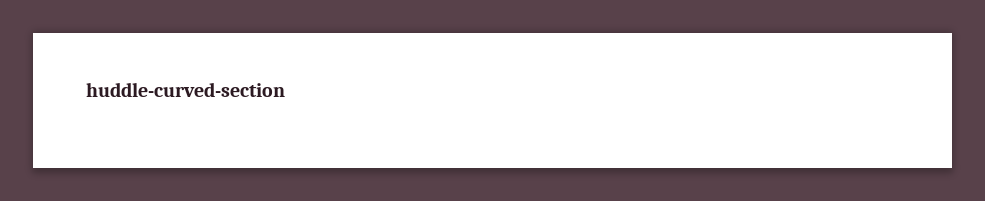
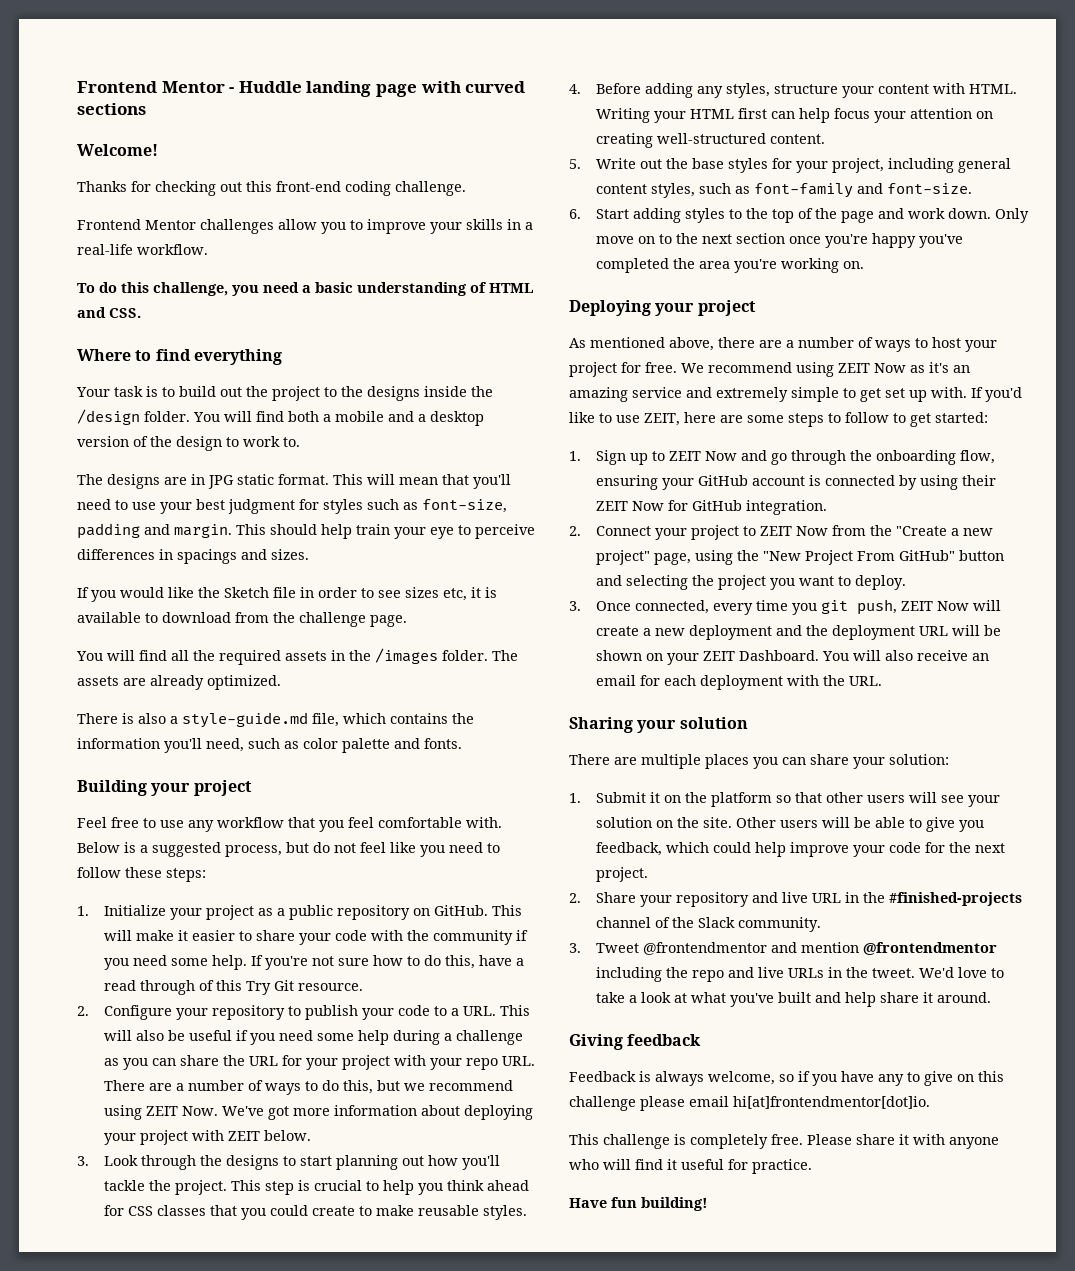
- huddle-curved-section
+ Frontend Mentor - Huddle landing page with curved sections
+ Welcome!
+ Thanks for checking out this front-end coding challenge.
+ Frontend Mentor challenges allow you to improve your skills in a real-life workflow.
+ To do this challenge, you need a basic understanding of HTML and CSS.
+ Where to find everything
+ Your task is to build out the project to the designs inside the /design folder. You will find both a mobile and a desktop version of the design to work to.
+ The designs are in JPG static format. This will mean that you'll need to use your best judgment for styles such as font-size, padding and margin. This should help train your eye to perceive differences in spacings and sizes.
+ If you would like the Sketch file in order to see sizes etc, it is available to download from the challenge page.
+ You will find all the required assets in the /images folder. The assets are already optimized.
+ There is also a style-guide.md file, which contains the information you'll need, such as color palette and fonts.
+ Building your project
+ Feel free to use any workflow that you feel comfortable with. Below is a suggested process, but do not feel like you need to follow these steps:
+ 1. Initialize your project as a public repository on GitHub. This will make it easier to share your code with the community if you need some help. If you're not sure how to do this, have a read through of this Try Git resource.
+ 2. Configure your repository to publish your code to a URL. This will also be useful if you need some help during a challenge as you can share the URL for your project with your repo URL. There are a number of ways to do this, but we recommend using ZEIT Now. We've got more information about deploying your project with ZEIT below.
+ 3. Look through the designs to start planning out how you'll tackle the project. This step is crucial to help you think ahead for CSS classes that you could create to make reusable styles.
+ 4. Before adding any styles, structure your content with HTML. Writing your HTML first can help focus your attention on creating well-structured content.
+ 5. Write out the base styles for your project, including general content styles, such as font-family and font-size.
+ 6. Start adding styles to the top of the page and work down. Only move on to the next section once you're happy you've completed the area you're working on.
+ Deploying your project
+ As mentioned above, there are a number of ways to host your project for free. We recommend using ZEIT Now as it's an amazing service and extremely simple to get set up with. If you'd like to use ZEIT, here are some steps to follow to get started:
+ 1. Sign up to ZEIT Now and go through the onboarding flow, ensuring your GitHub account is connected by using their ZEIT Now for GitHub integration.
+ 2. Connect your project to ZEIT Now from the "Create a new project" page, using the "New Project From GitHub" button and selecting the project you want to deploy.
+ 3. Once connected, every time you git push, ZEIT Now will create a new deployment and the deployment URL will be shown on your ZEIT Dashboard. You will also receive an email for each deployment with the URL.
+ Sharing your solution
+ There are multiple places you can share your solution:
+ 1. Submit it on the platform so that other users will see your solution on the site. Other users will be able to give you feedback, which could help improve your code for the next project.
+ 2. Share your repository and live URL in the #finished-projects channel of the Slack community.
+ 3. Tweet @frontendmentor and mention @frontendmentor including the repo and live URLs in the tweet. We'd love to take a look at what you've built and help share it around.
+ Giving feedback
+ Feedback is always welcome, so if you have any to give on this challenge please email hi[at]frontendmentor[dot]io.
+ This challenge is completely free. Please share it with anyone who will find it useful for practice.
+ Have fun building!

